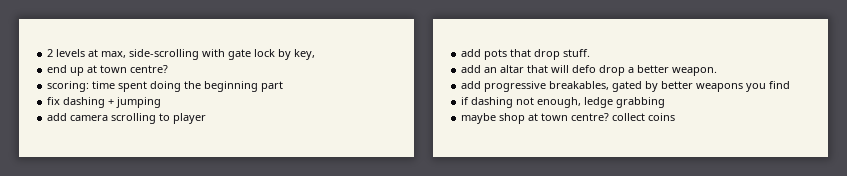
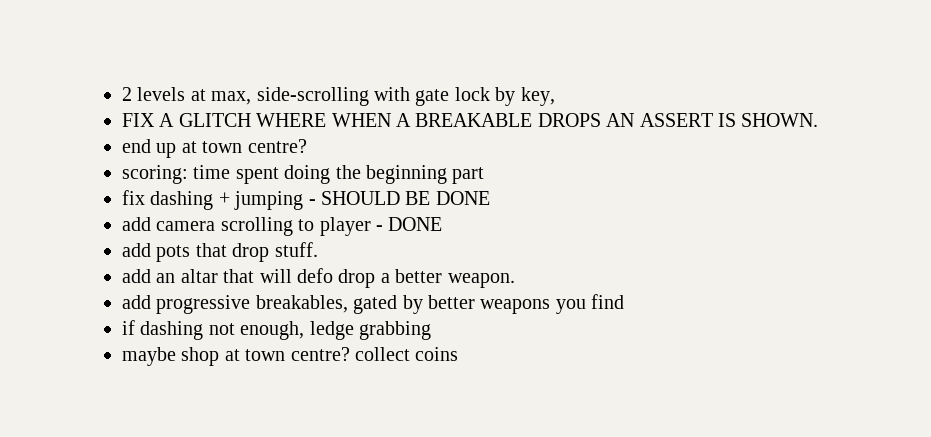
+ FIX A GLITCH WHERE WHEN A BREAKABLE DROPS AN ASSERT IS SHOWN.
- fix dashing + jumping
+ fix dashing + jumping - SHOULD BE DONE
- add camera scrolling to player
+ add camera scrolling to player - DONE

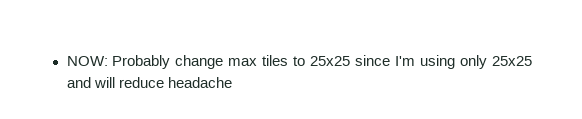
- 2 levels at max, side-scrolling with gate lock by key,
- FIX A GLITCH WHERE WHEN A BREAKABLE DROPS AN ASSERT IS SHOWN.
- end up at town centre?
- scoring: time spent doing the beginning part
- fix dashing + jumping - SHOULD BE DONE
- add camera scrolling to player - DONE
- add pots that drop stuff.
- add an altar that will defo drop a better weapon.
- add progressive breakables, gated by better weapons you find
- if dashing not enough, ledge grabbing
- maybe shop at town centre? collect coins
+ NOW: Probably change max tiles to 25x25 since I'm using only 25x25 and will reduce headache

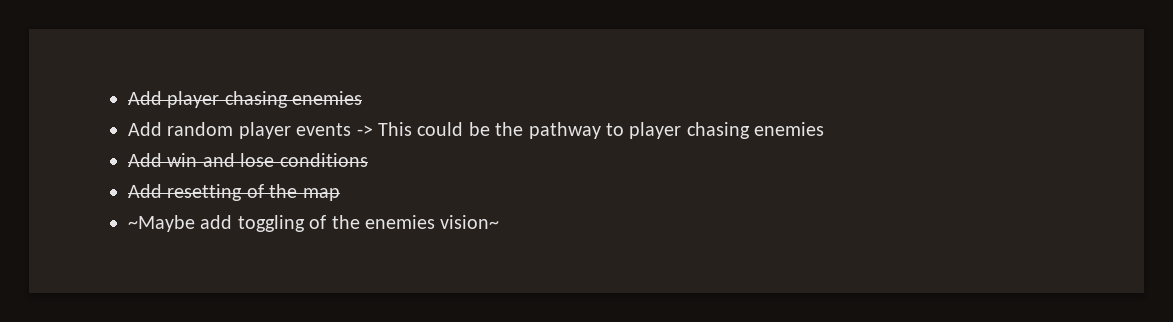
- NOW: Probably change max tiles to 25x25 since I'm using only 25x25 and will reduce headache
+ Add player chasing enemies
+ Add random player events -> This could be the pathway to player chasing enemies
+ Add win and lose conditions
+ Add resetting of the map
+ ~Maybe add toggling of the enemies vision~

